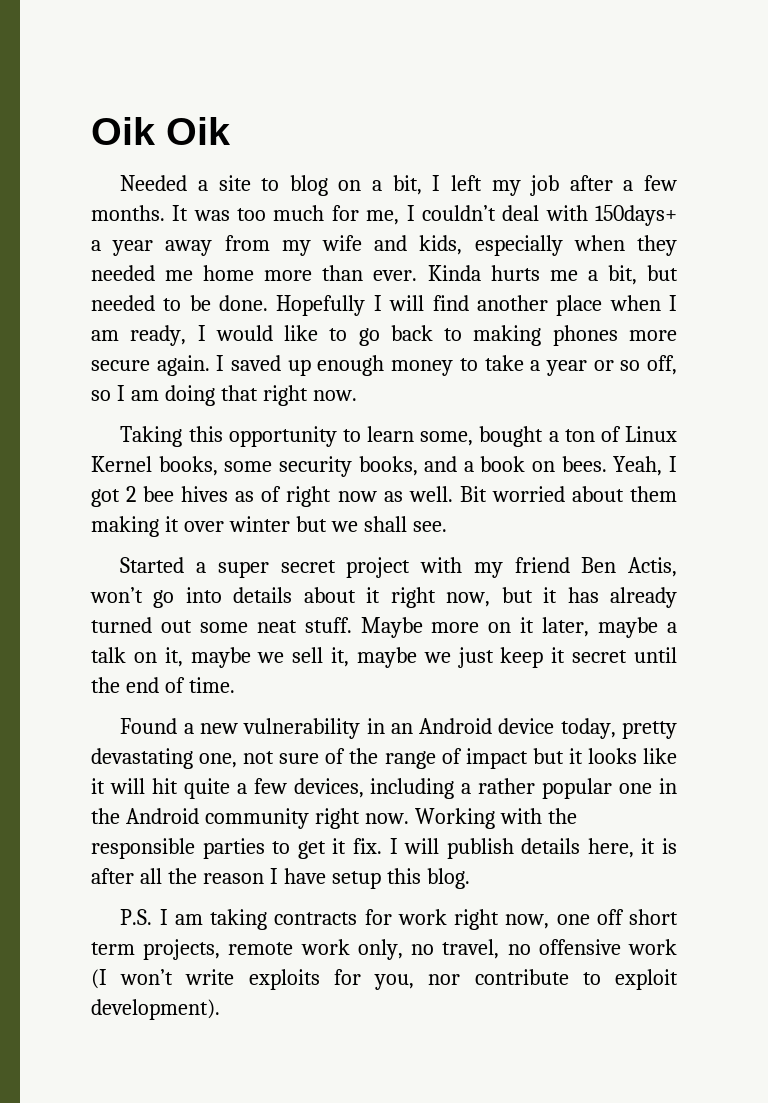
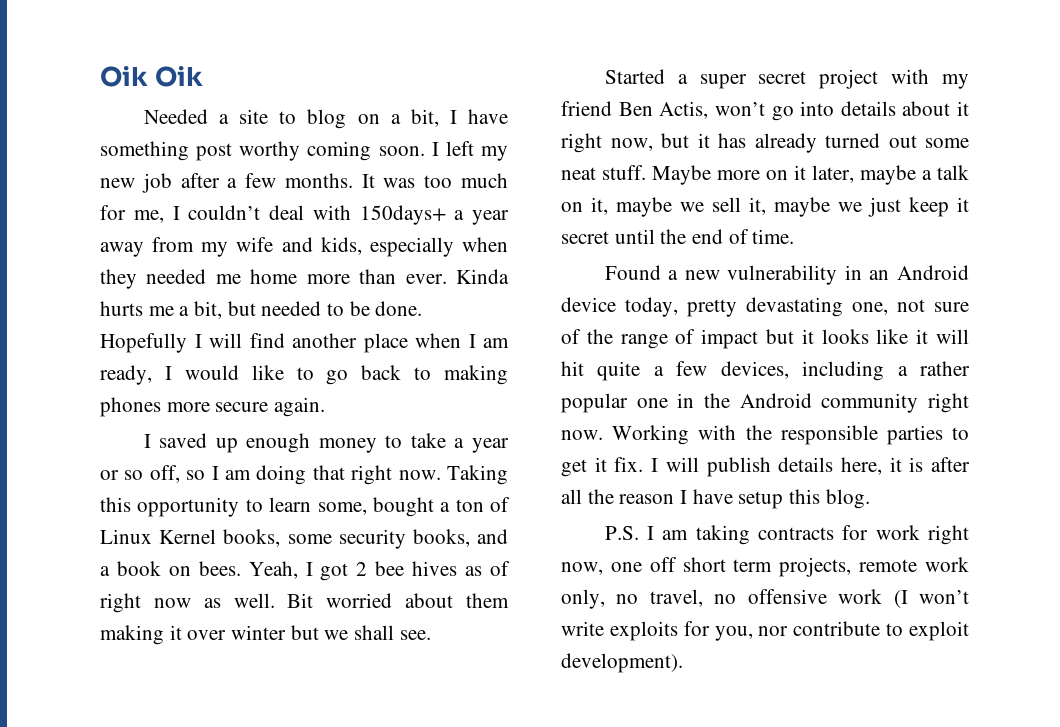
- Needed a site to blog on a bit, I left my job after a few months.
+ Needed a site to blog on a bit, I have something post worthy coming soon. I left my new job after a few months.
- Hopefully I will find another place when I am ready, I would like to go back to making phones more secure again. I saved up enough money to take a year or so off, so I am doing that right now.
- Taking this opportunity to learn some, bought a ton of Linux Kernel books, some security books, and a book on bees.
+ Hopefully I will find another place when I am ready, I would like to go back to making phones more secure again.
+ I saved up enough money to take a year or so off, so I am doing that right now. Taking this opportunity to learn some, bought a ton of Linux Kernel books, some security books, and a book on bees.

